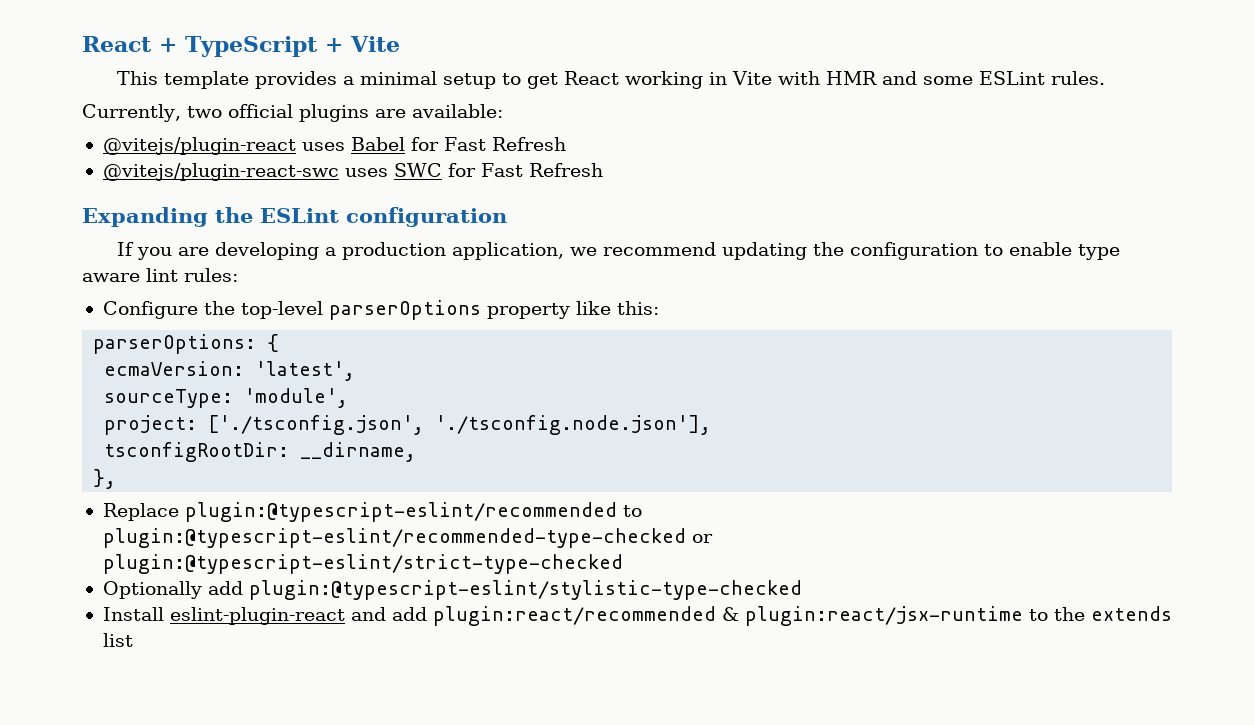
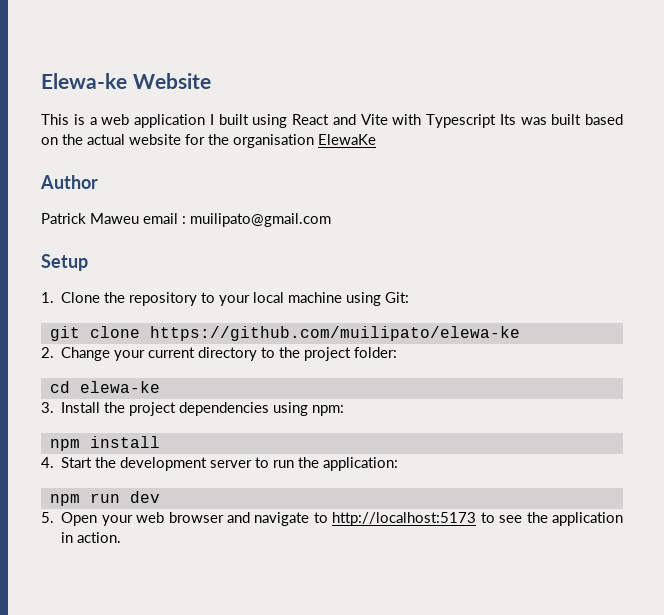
- React + TypeScript + Vite
- This template provides a minimal setup to get React working in Vite with HMR and some ESLint rules.
- Currently, two official plugins are available:
- @vitejs/plugin-react uses Babel for Fast Refresh
- @vitejs/plugin-react-swc uses SWC for Fast Refresh
- Expanding the ESLint configuration
- If you are developing a production application, we recommend updating the configuration to enable type aware lint rules:
- Configure the top-level parserOptions property like this:
- parserOptions: {
- ecmaVersion: 'latest',
- sourceType: 'module',
- project: ['./tsconfig.json', './tsconfig.node.json'],
- tsconfigRootDir: __dirname,
- },
- Replace plugin:@typescript-eslint/recommended to plugin:@typescript-eslint/recommended-type-checked or plugin:@typescript-eslint/strict-type-checked
- Optionally add plugin:@typescript-eslint/stylistic-type-checked
- Install eslint-plugin-react and add plugin:react/recommended & plugin:react/jsx-runtime to the extends list
+ Elewa-ke Website
+ This is a web application I built using React and Vite with Typescript Its was built based on the actual website for the organisation ElewaKe
+ Author
+ Patrick Maweu email : muilipato@gmail.com
+ Setup
+ 1. Clone the repository to your local machine using Git:
+ git clone https://github.com/muilipato/elewa-ke
+ 2. Change your current directory to the project folder:
+ cd elewa-ke
+ 3. Install the project dependencies using npm:
+ npm install
+ 4. Start the development server to run the application:
+ npm run dev
+ 5. Open your web browser and navigate to http://localhost:5173 to see the application in action.

